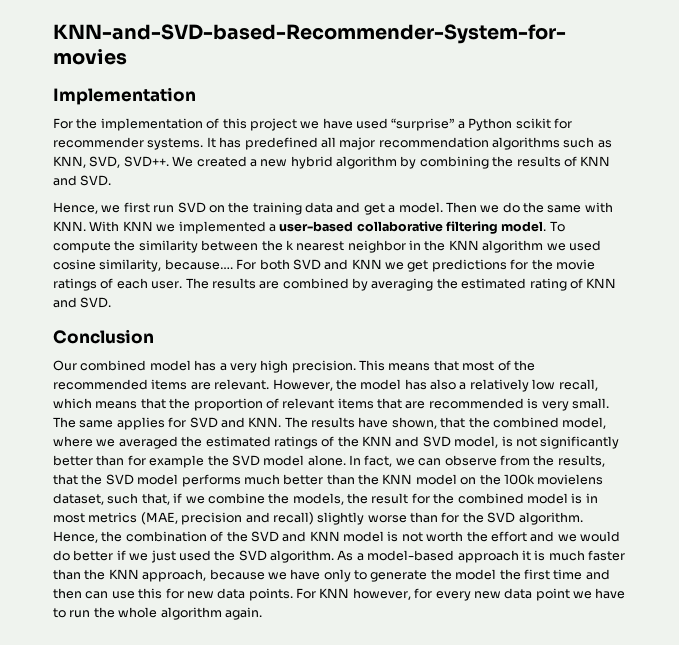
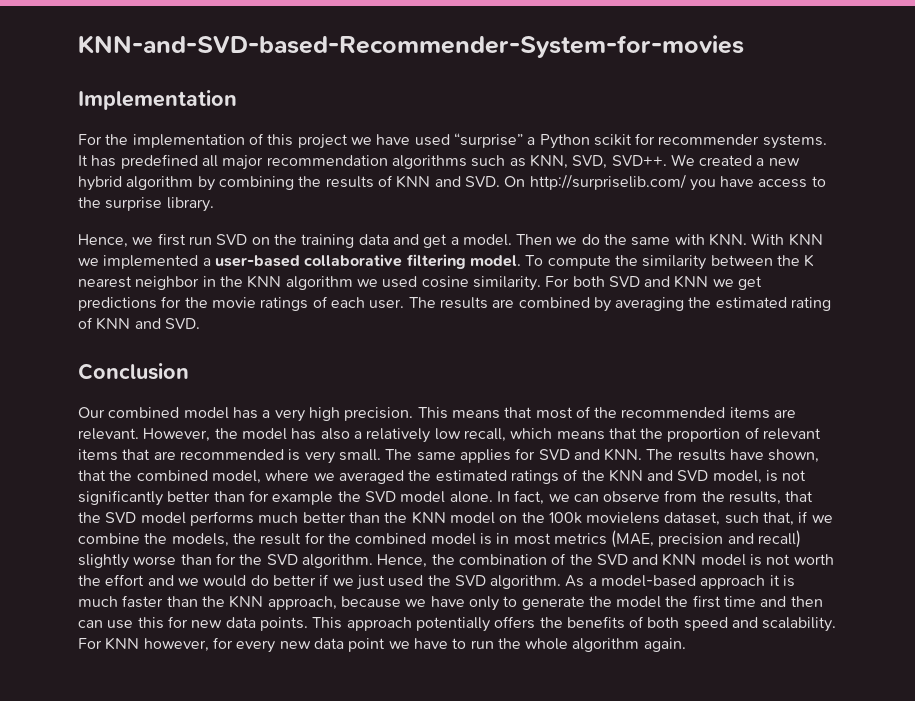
- We created a new hybrid algorithm by combining the results of KNN and SVD.
+ We created a new hybrid algorithm by combining the results of KNN and SVD. On http://surpriselib.com/ you have access to the surprise library.
- To compute the similarity between the k nearest neighbor in the KNN algorithm we used cosine similarity, because….
+ To compute the similarity between the K nearest neighbor in the KNN algorithm we used cosine similarity.
+ This approach potentially offers the benefits of both speed and scalability.

